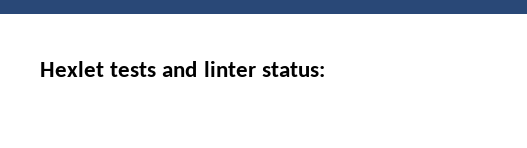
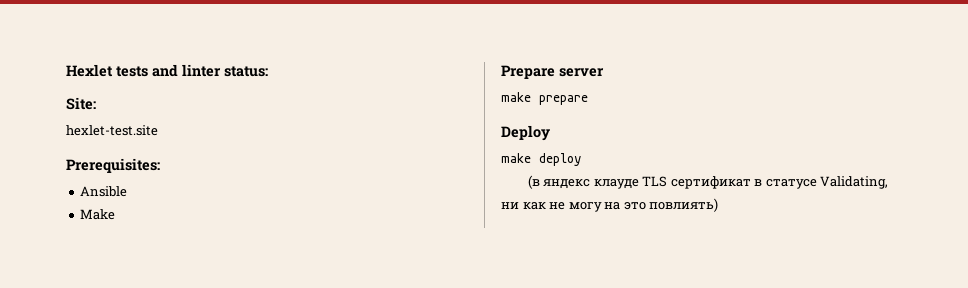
+ Site:
+ hexlet-test.site
+ Prerequisites:
+ Ansible
+ Make
+ Prepare server
+ make prepare
+ Deploy
+ make deploy
+ (в яндекс клауде TLS сертификат в статусе Validating, ни как не могу на это повлиять)

